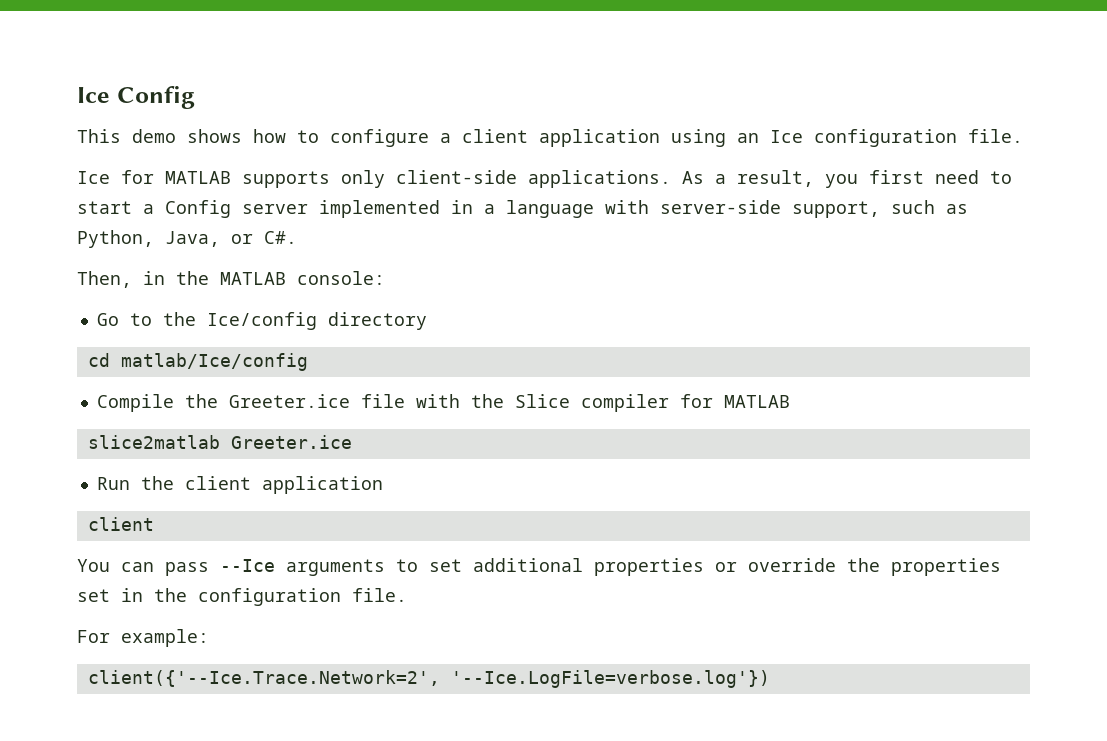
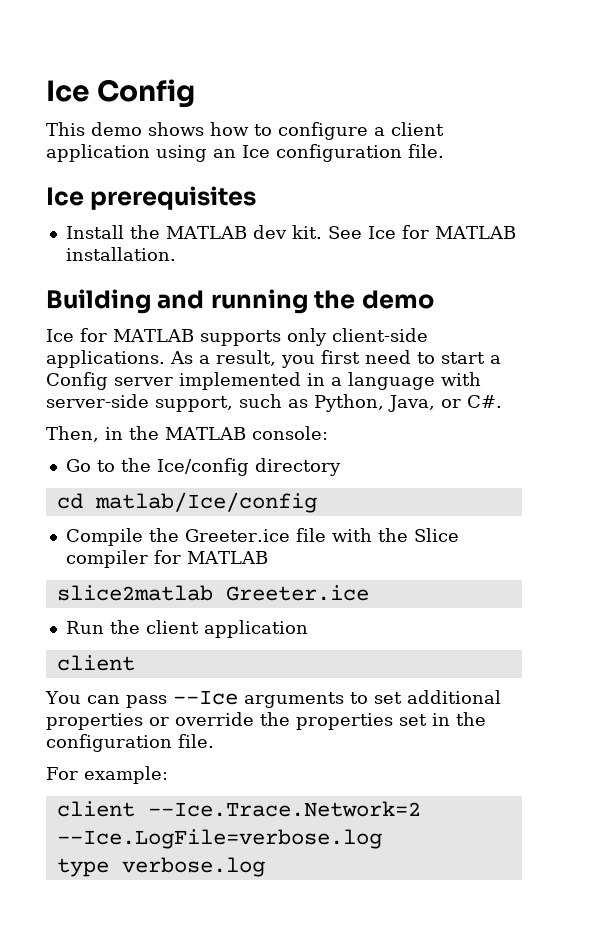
+ Ice prerequisites
+ Install the MATLAB dev kit. See Ice for MATLAB installation.
+ Building and running the demo
- client({'--Ice.Trace.Network=2', '--Ice.LogFile=verbose.log'})
+ client --Ice.Trace.Network=2 --Ice.LogFile=verbose.log
+ type verbose.log

